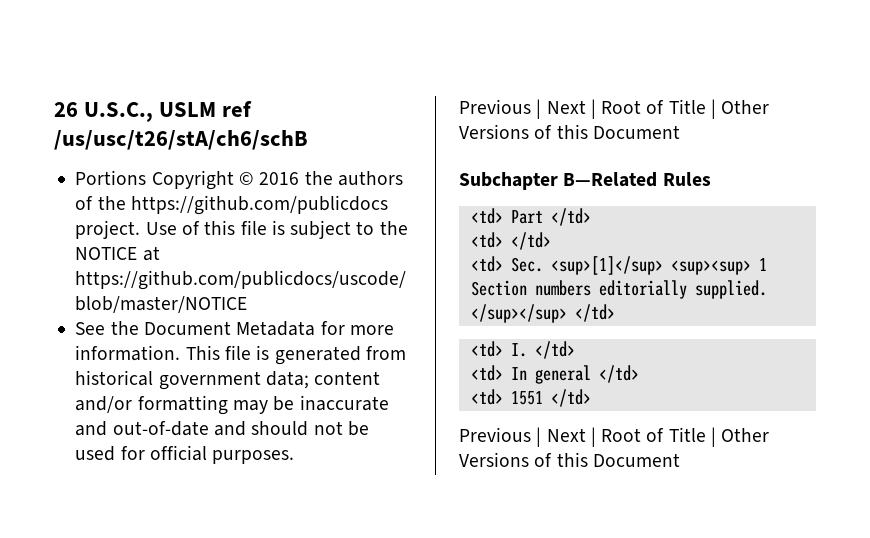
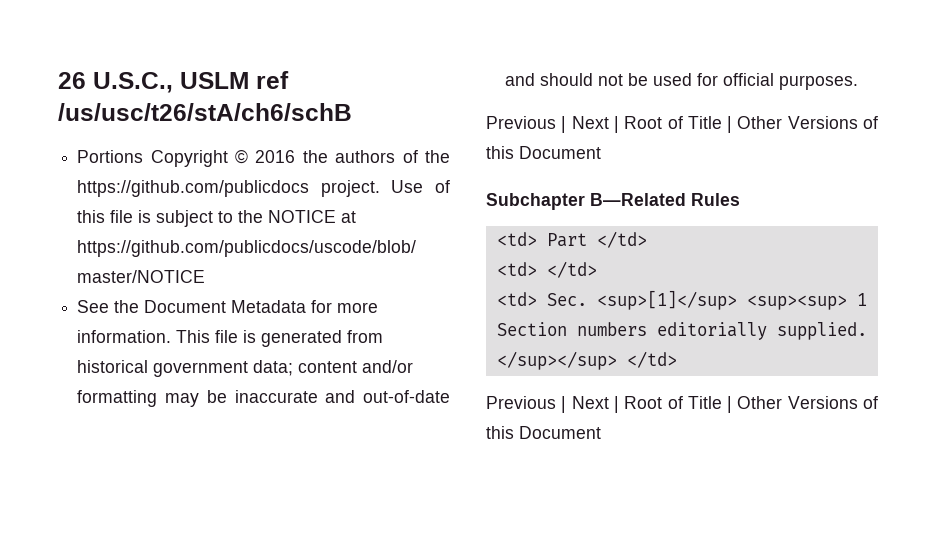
- <td> I. </td>
- <td> In general </td>
- <td> 1551 </td>

